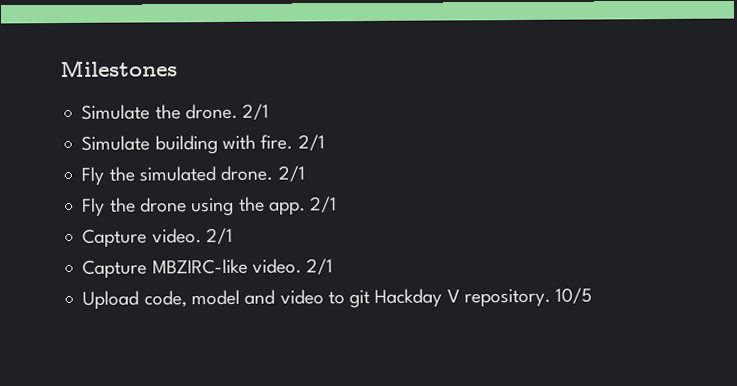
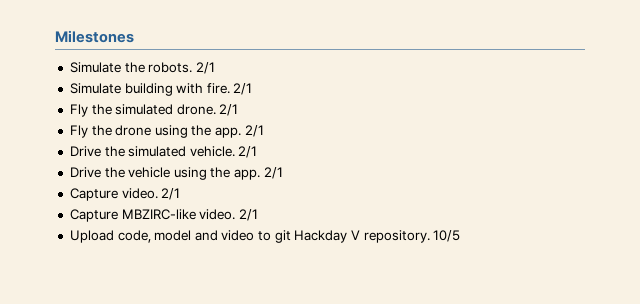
- Simulate the drone.
+ Simulate the robots.
+ Drive the simulated vehicle. 2/1
+ Drive the vehicle using the app. 2/1

